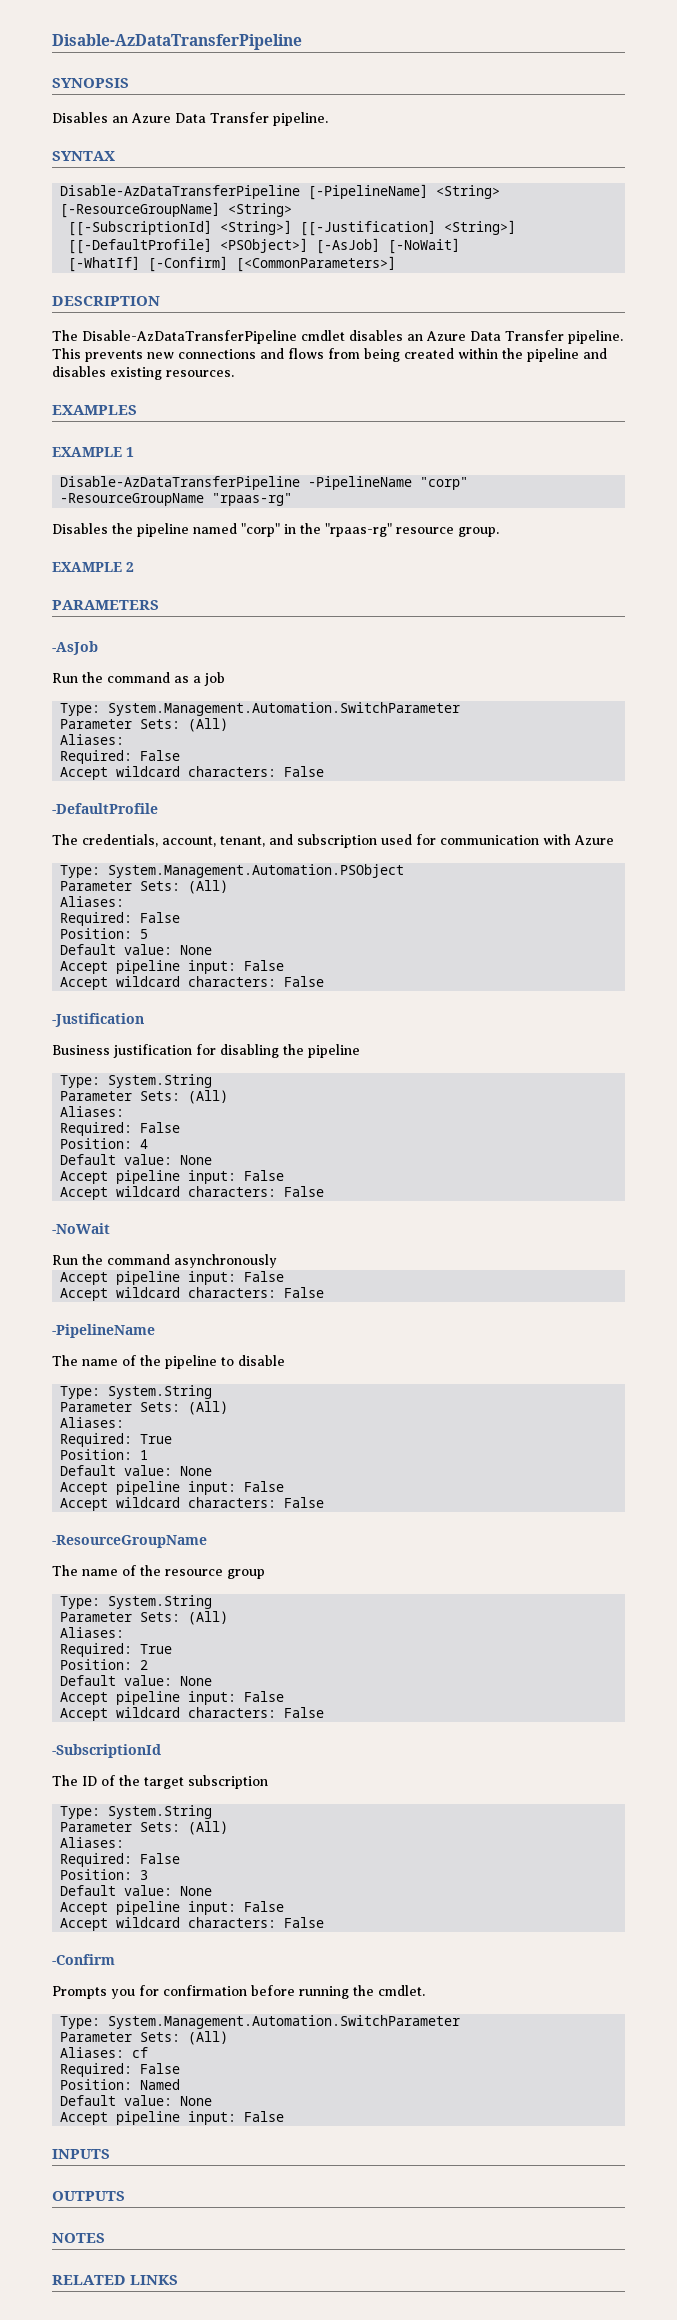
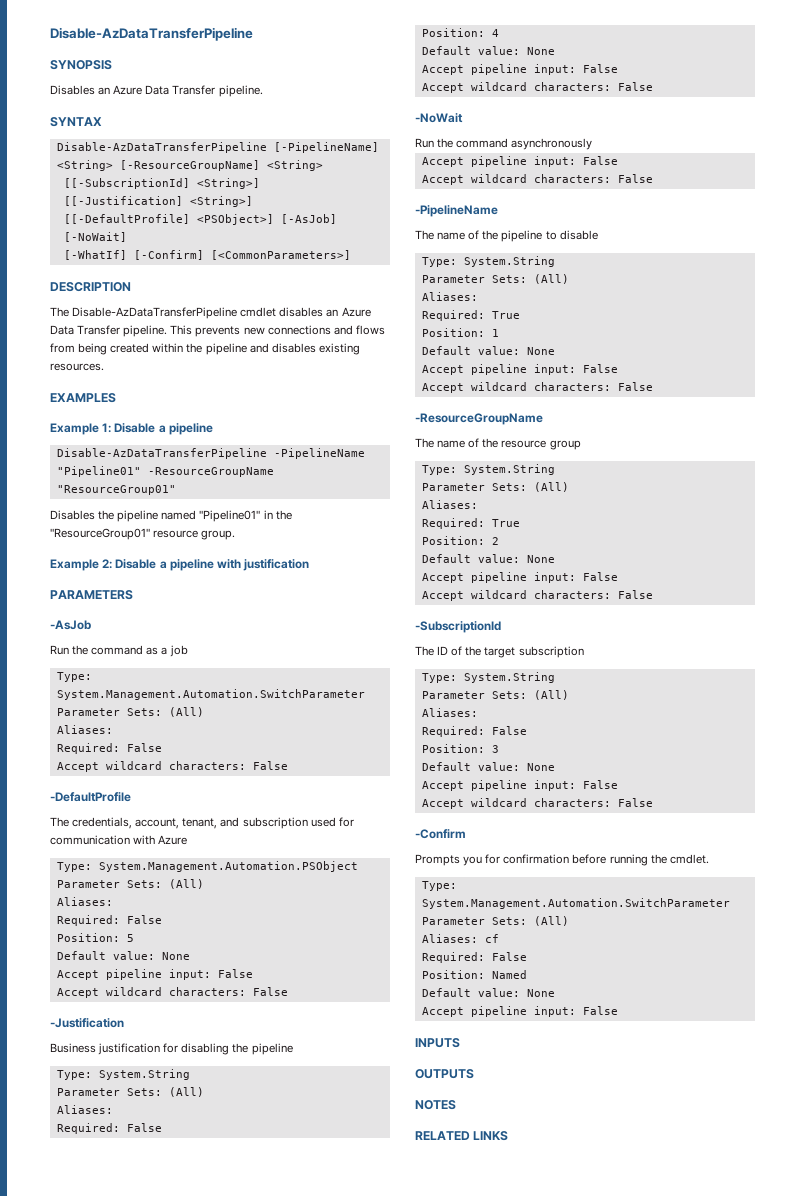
- EXAMPLE 1
+ Example 1: Disable a pipeline
- Disable-AzDataTransferPipeline -PipelineName "corp" -ResourceGroupName "rpaas-rg"
+ Disable-AzDataTransferPipeline -PipelineName "Pipeline01" -ResourceGroupName "ResourceGroup01"
- Disables the pipeline named "corp" in the "rpaas-rg" resource group.
+ Disables the pipeline named "Pipeline01" in the "ResourceGroup01" resource group.
- EXAMPLE 2
+ Example 2: Disable a pipeline with justification

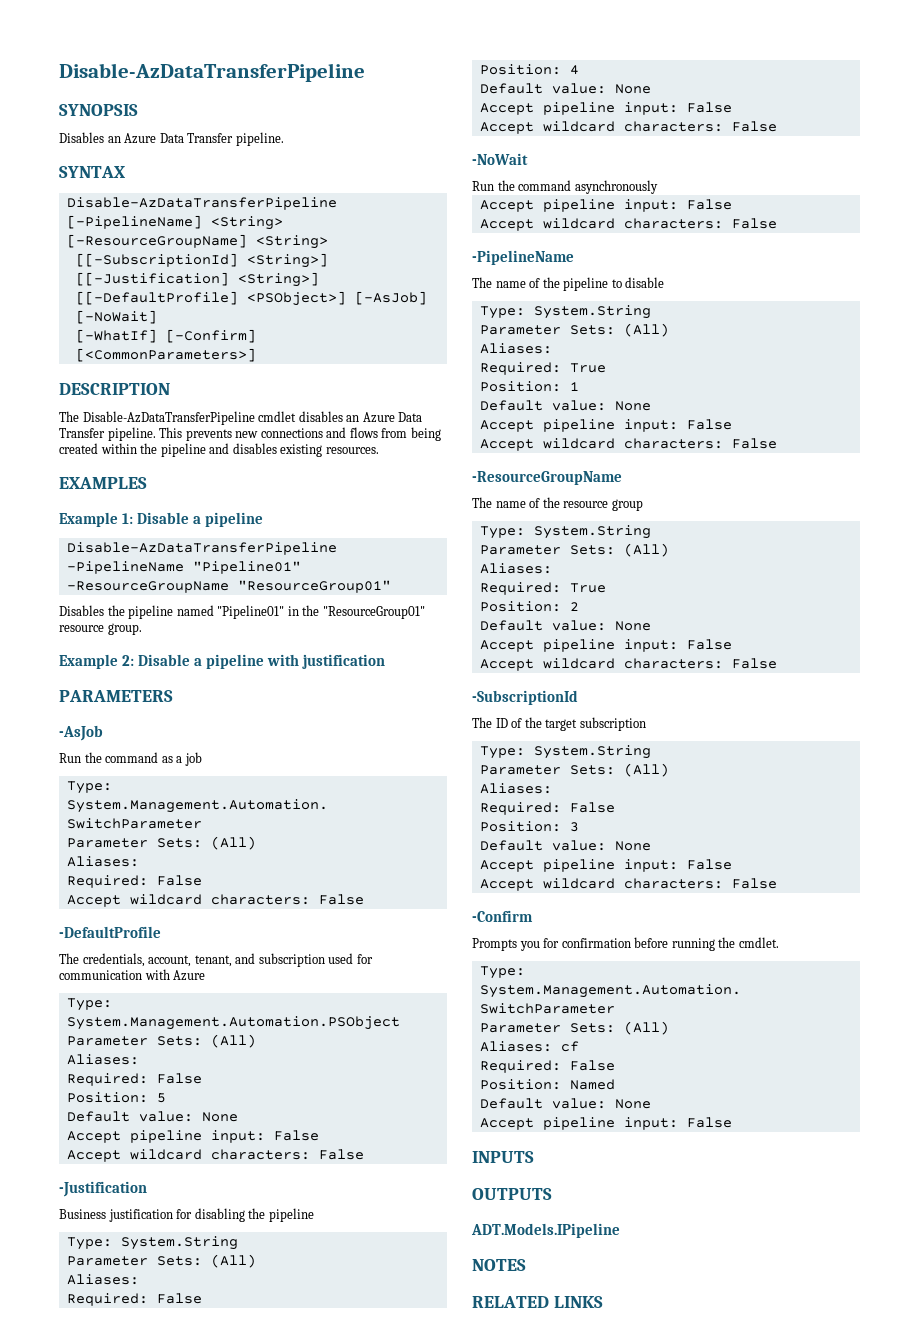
+ ADT.Models.IPipeline

